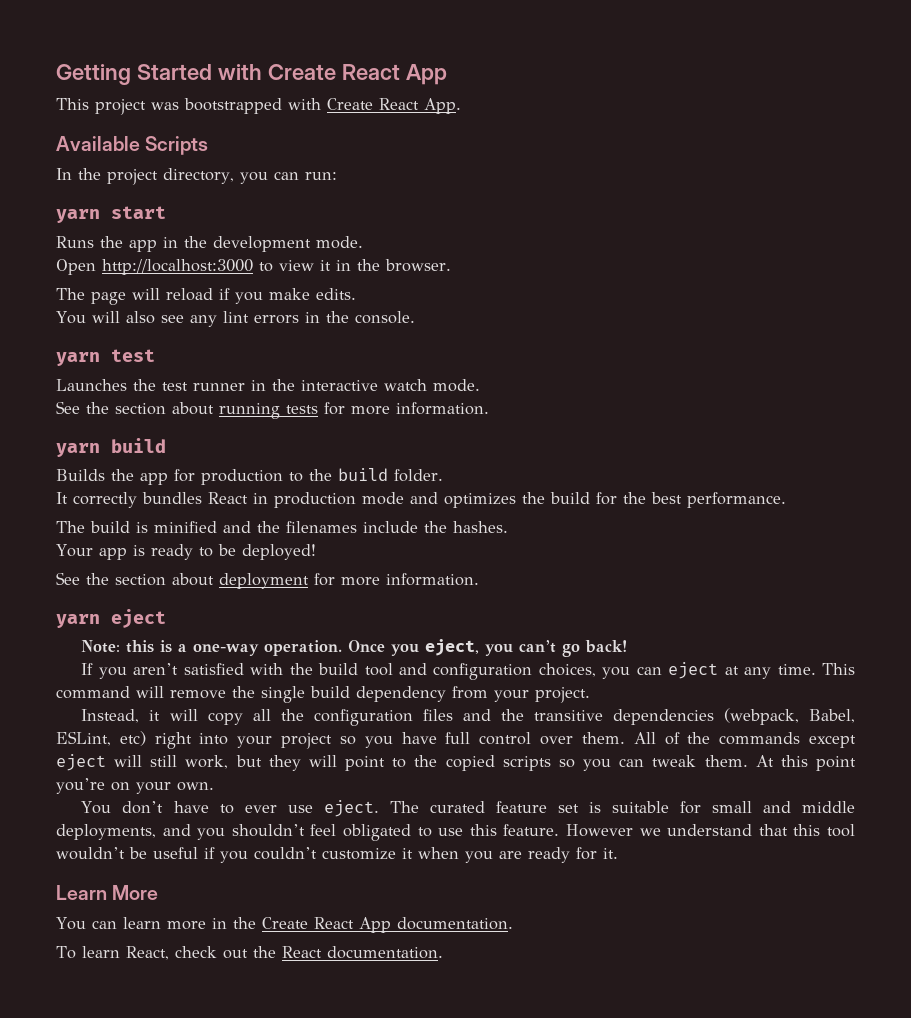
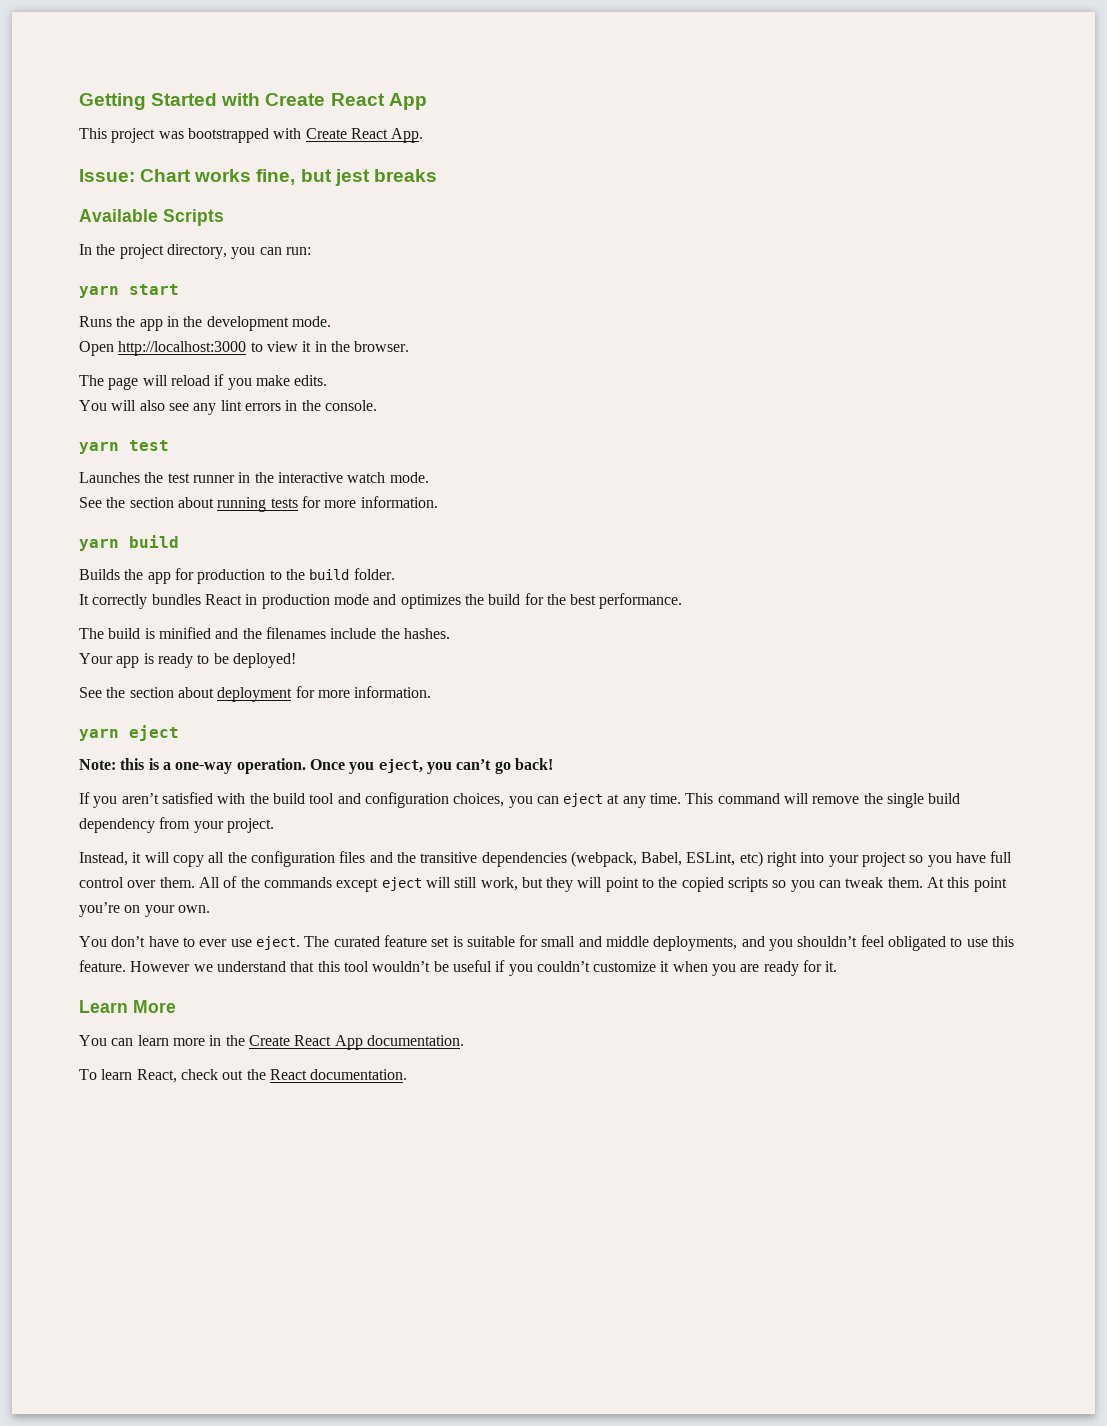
+ Issue: Chart works fine, but jest breaks

